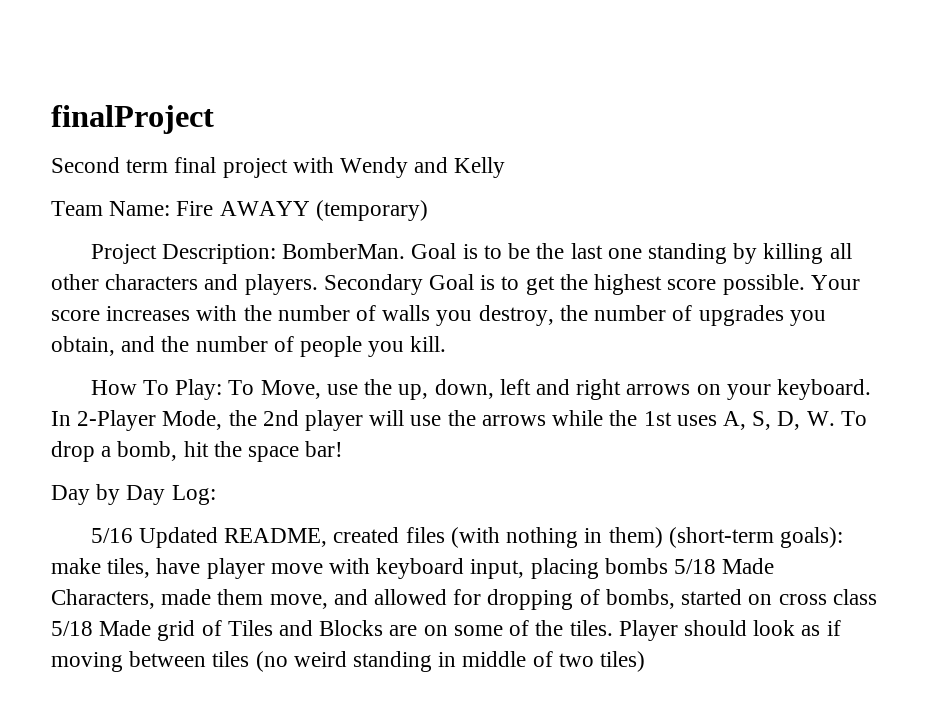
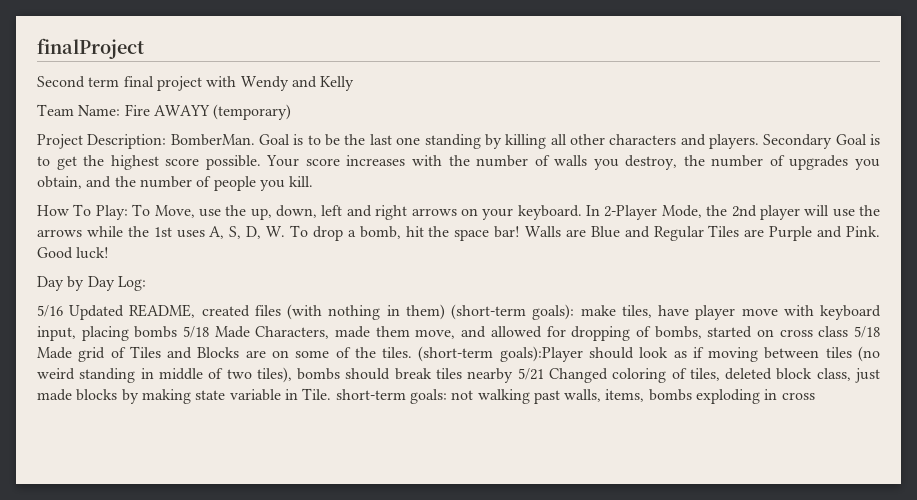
+ Walls are Blue and Regular Tiles are Purple and Pink. Good luck!
- Player should look as if moving between tiles (no weird standing in middle of two tiles)
+ (short-term goals):Player should look as if moving between tiles (no weird standing in middle of two tiles), bombs should break tiles nearby 5/21 Changed coloring of tiles, deleted block class, just made blocks by making state variable in Tile. short-term goals: not walking past walls, items, bombs exploding in cross

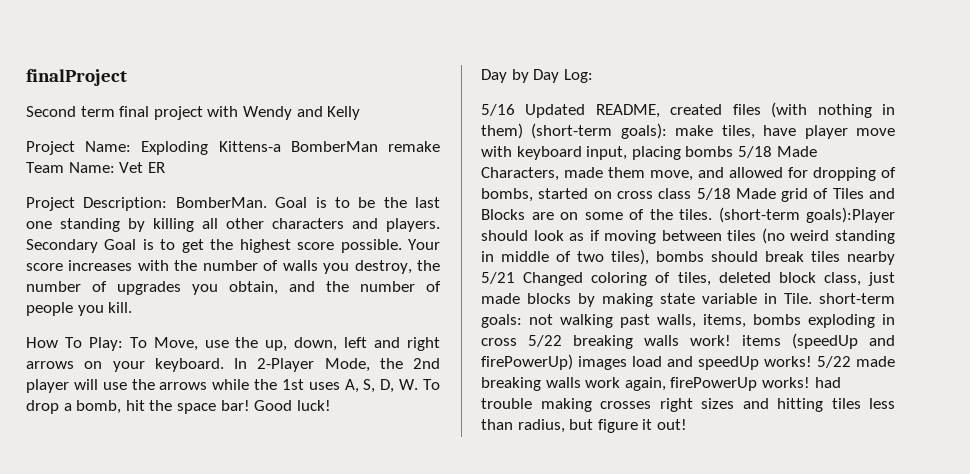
- Team Name: Fire AWAYY (temporary)
+ Project Name: Exploding Kittens-a BomberMan remake Team Name: Vet ER
- Walls are Blue and Regular Tiles are Purple and Pink.
- (short-term goals):Player should look as if moving between tiles (no weird standing in middle of two tiles), bombs should break tiles nearby 5/21 Changed coloring of tiles, deleted block class, just made blocks by making state variable in Tile. short-term goals: not walking past walls, items, bombs exploding in cross
+ (short-term goals):Player should look as if moving between tiles (no weird standing in middle of two tiles), bombs should break tiles nearby 5/21 Changed coloring of tiles, deleted block class, just made blocks by making state variable in Tile. short-term goals: not walking past walls, items, bombs exploding in cross 5/22 breaking walls work! items (speedUp and firePowerUp) images load and speedUp works! 5/22 made breaking walls work again, firePowerUp works! had trouble making crosses right sizes and hitting tiles less than radius, but figure it out!

